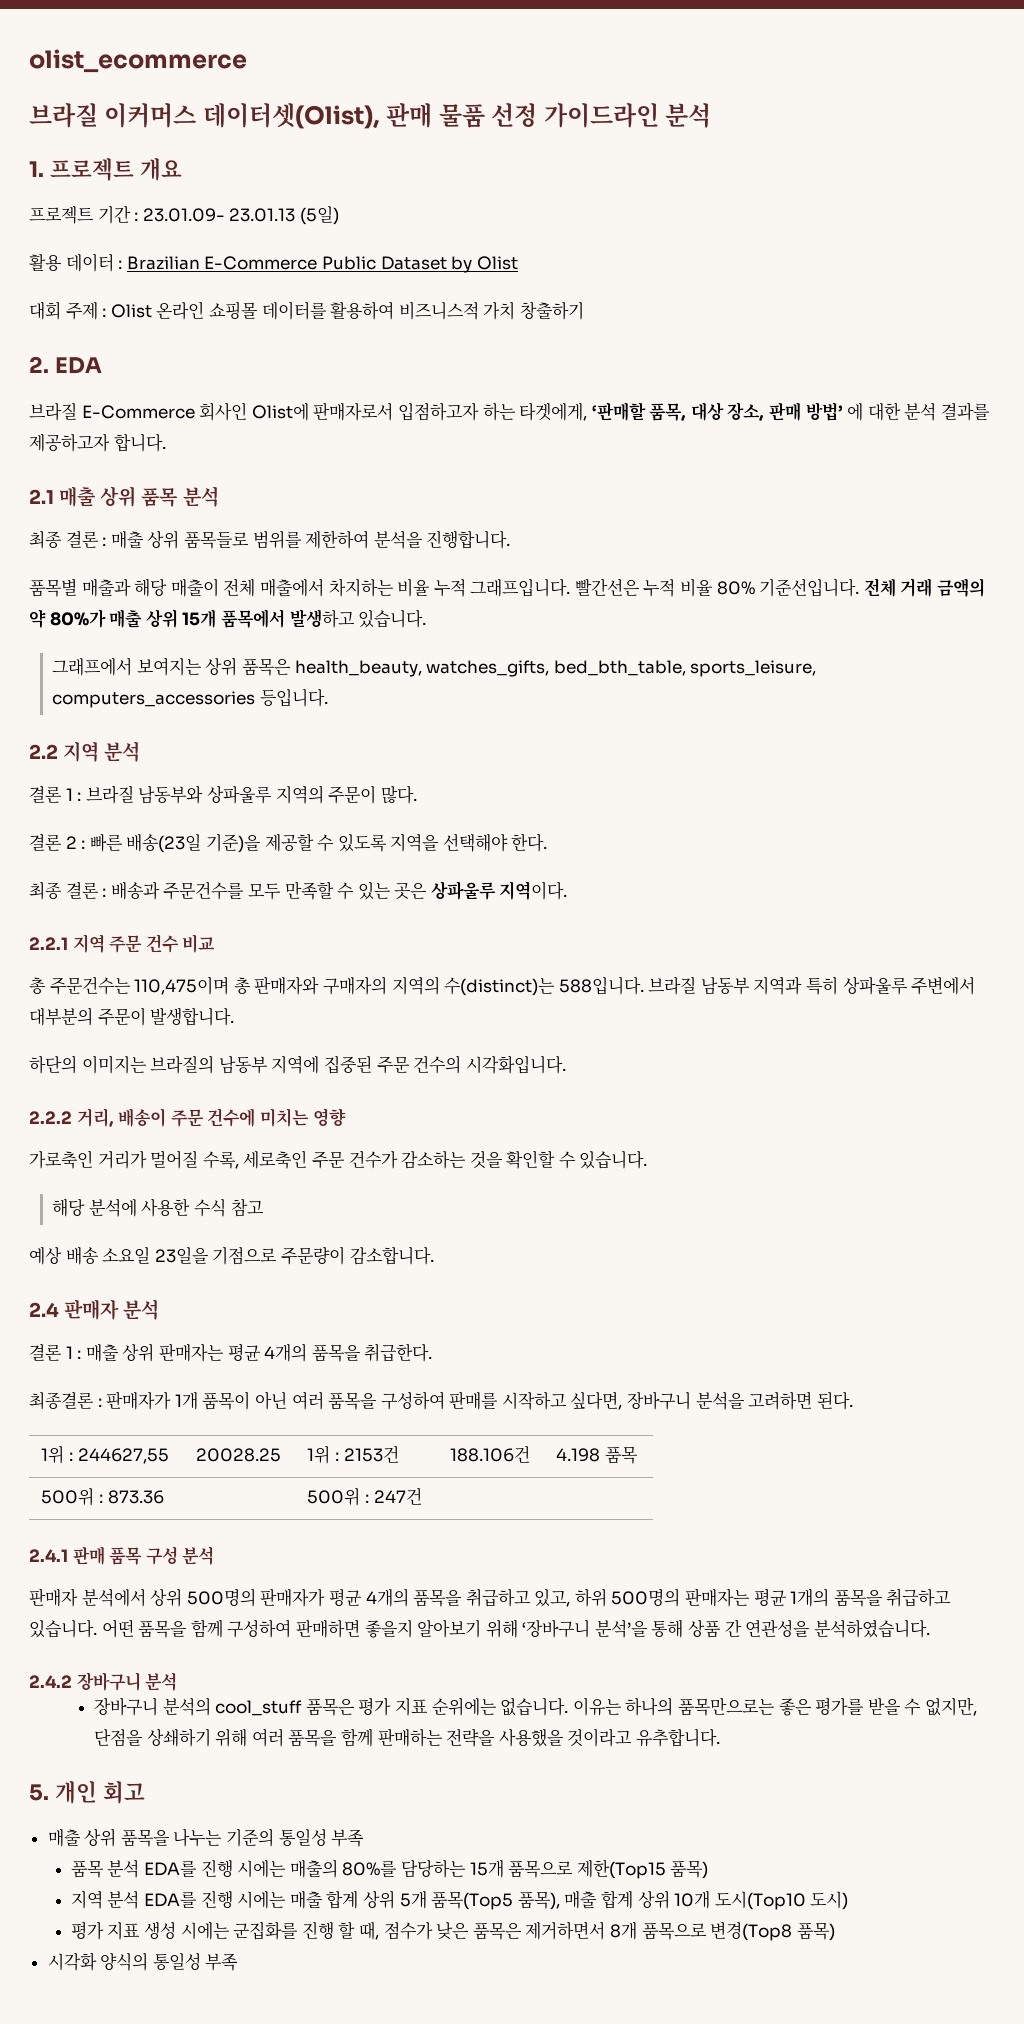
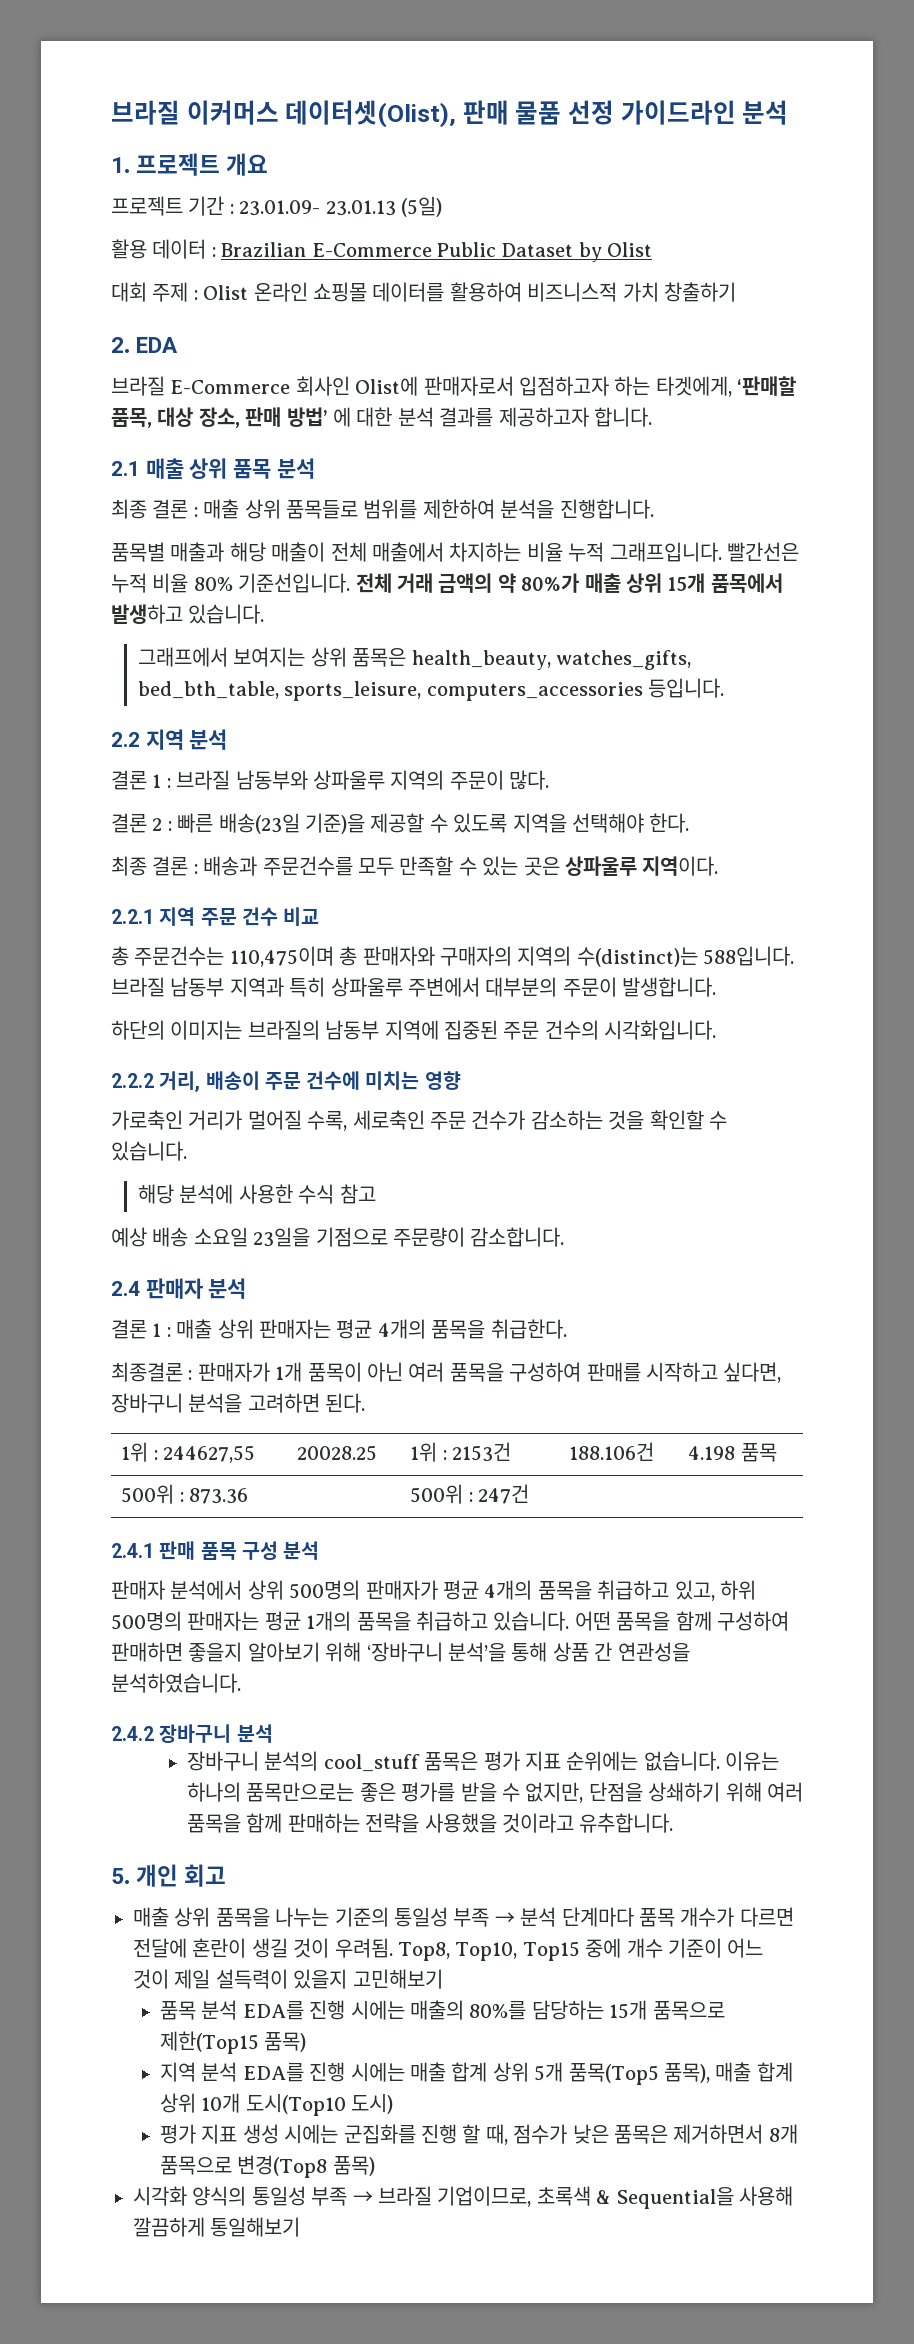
- olist_ecommerce
- 매출 상위 품목을 나누는 기준의 통일성 부족
+ 매출 상위 품목을 나누는 기준의 통일성 부족 → 분석 단계마다 품목 개수가 다르면 전달에 혼란이 생길 것이 우려됨. Top8, Top10, Top15 중에 개수 기준이 어느 것이 제일 설득력이 있을지 고민해보기
- 시각화 양식의 통일성 부족
+ 시각화 양식의 통일성 부족 → 브라질 기업이므로, 초록색 & Sequential을 사용해 깔끔하게 통일해보기

